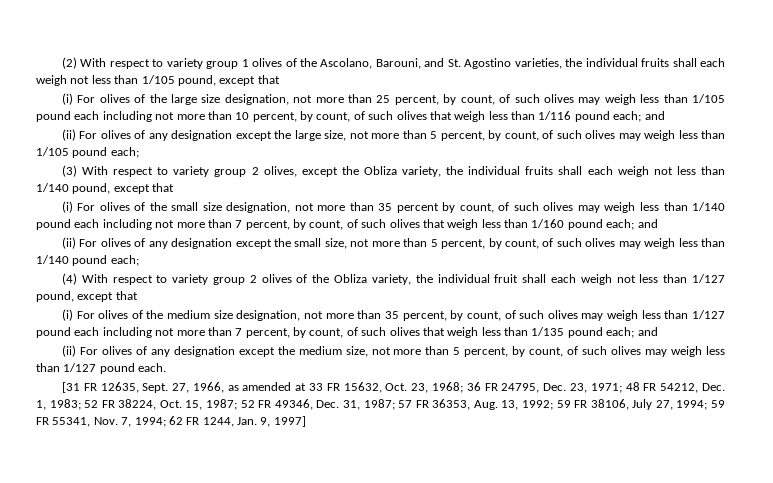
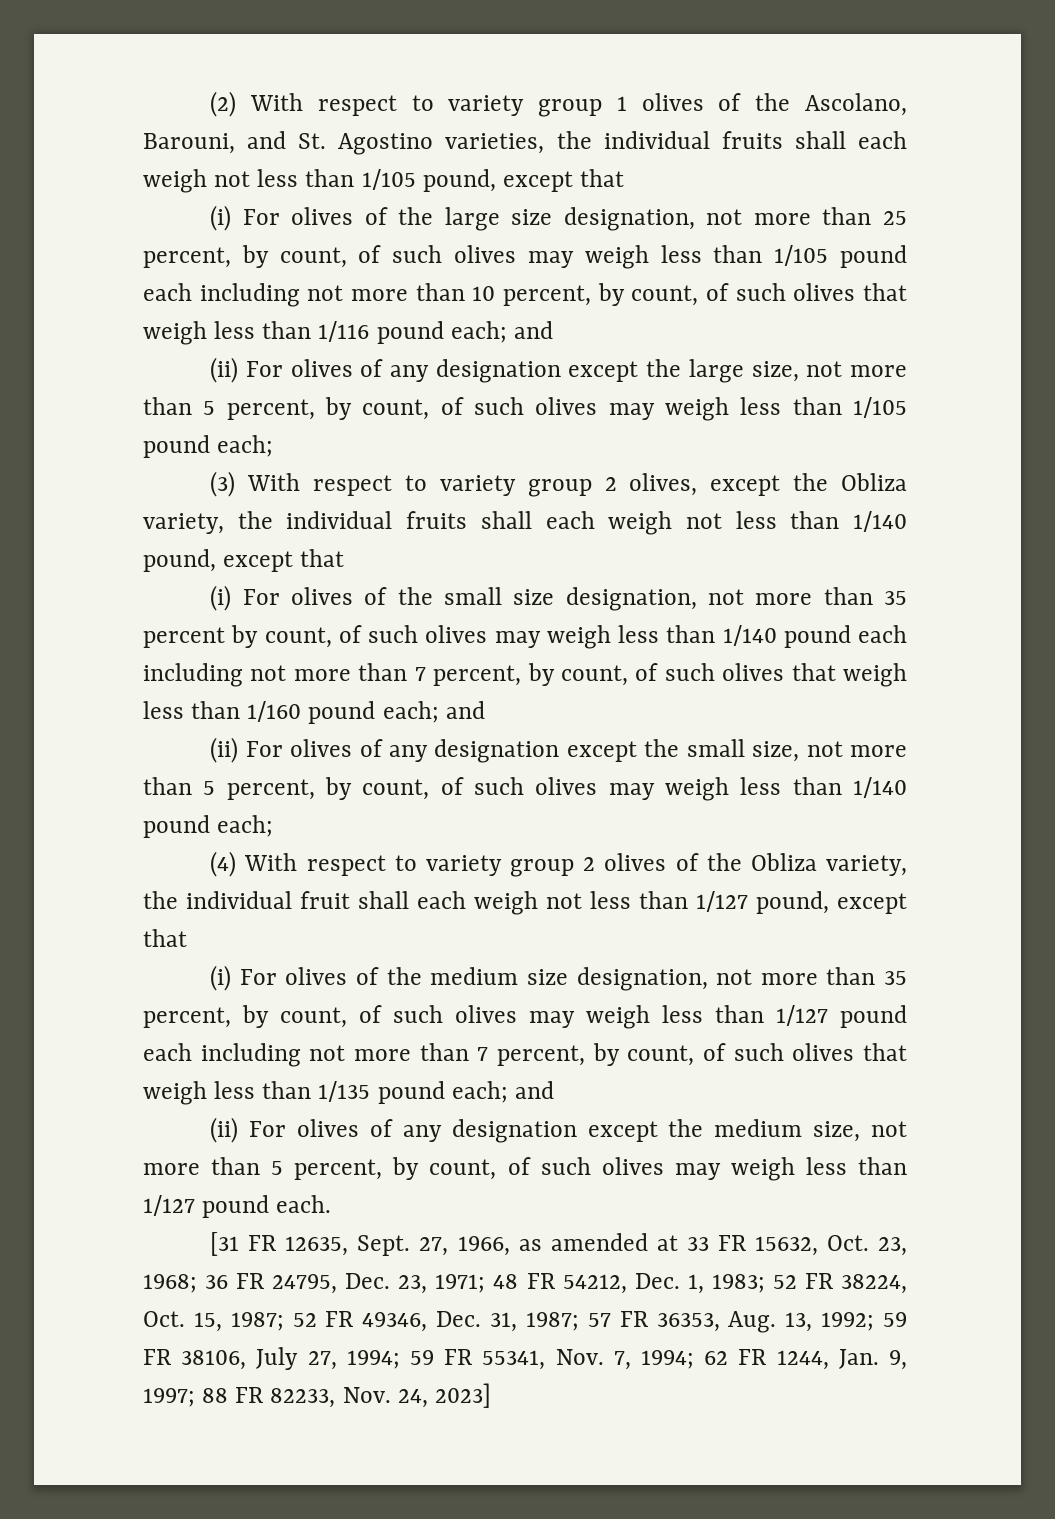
- 27, 1966, as amended at 33 FR 15632, Oct. 23, 1968; 36 FR 24795, Dec. 23, 1971; 48 FR 54212, Dec. 1, 1983; 52 FR 38224, Oct. 15, 1987; 52 FR 49346, Dec. 31, 1987; 57 FR 36353, Aug. 13, 1992; 59 FR 38106, July 27, 1994; 59 FR 55341, Nov. 7, 1994; 62 FR 1244, Jan. 9, 1997]
+ 27, 1966, as amended at 33 FR 15632, Oct. 23, 1968; 36 FR 24795, Dec. 23, 1971; 48 FR 54212, Dec. 1, 1983; 52 FR 38224, Oct. 15, 1987; 52 FR 49346, Dec. 31, 1987; 57 FR 36353, Aug. 13, 1992; 59 FR 38106, July 27, 1994; 59 FR 55341, Nov. 7, 1994; 62 FR 1244, Jan. 9, 1997; 88 FR 82233, Nov. 24, 2023]

